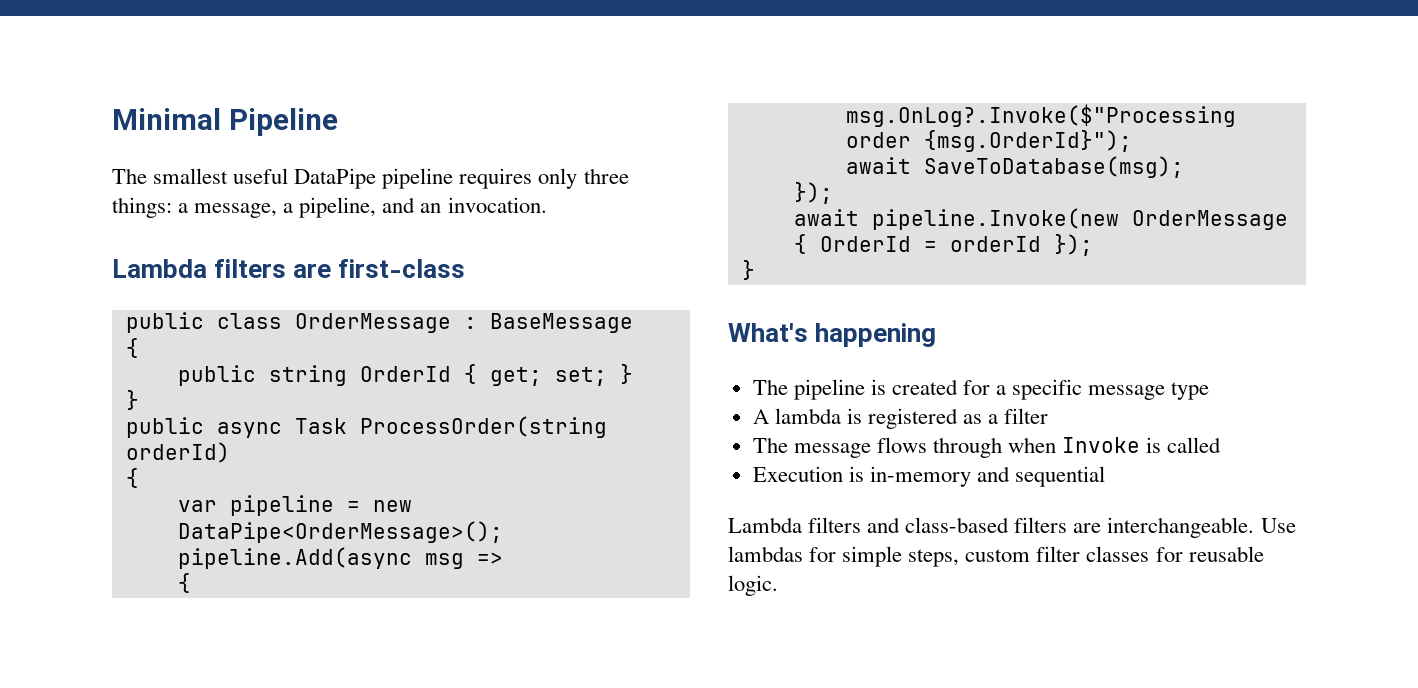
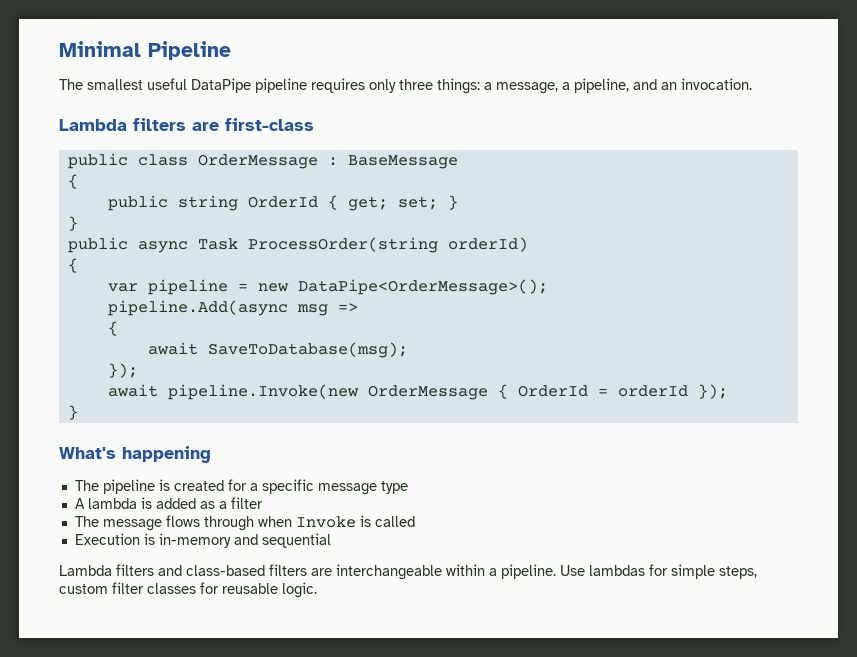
- msg.OnLog?.Invoke($"Processing order {msg.OrderId}");
- A lambda is registered as a filter
+ A lambda is added as a filter
- Lambda filters and class-based filters are interchangeable.
+ Lambda filters and class-based filters are interchangeable within a pipeline.

